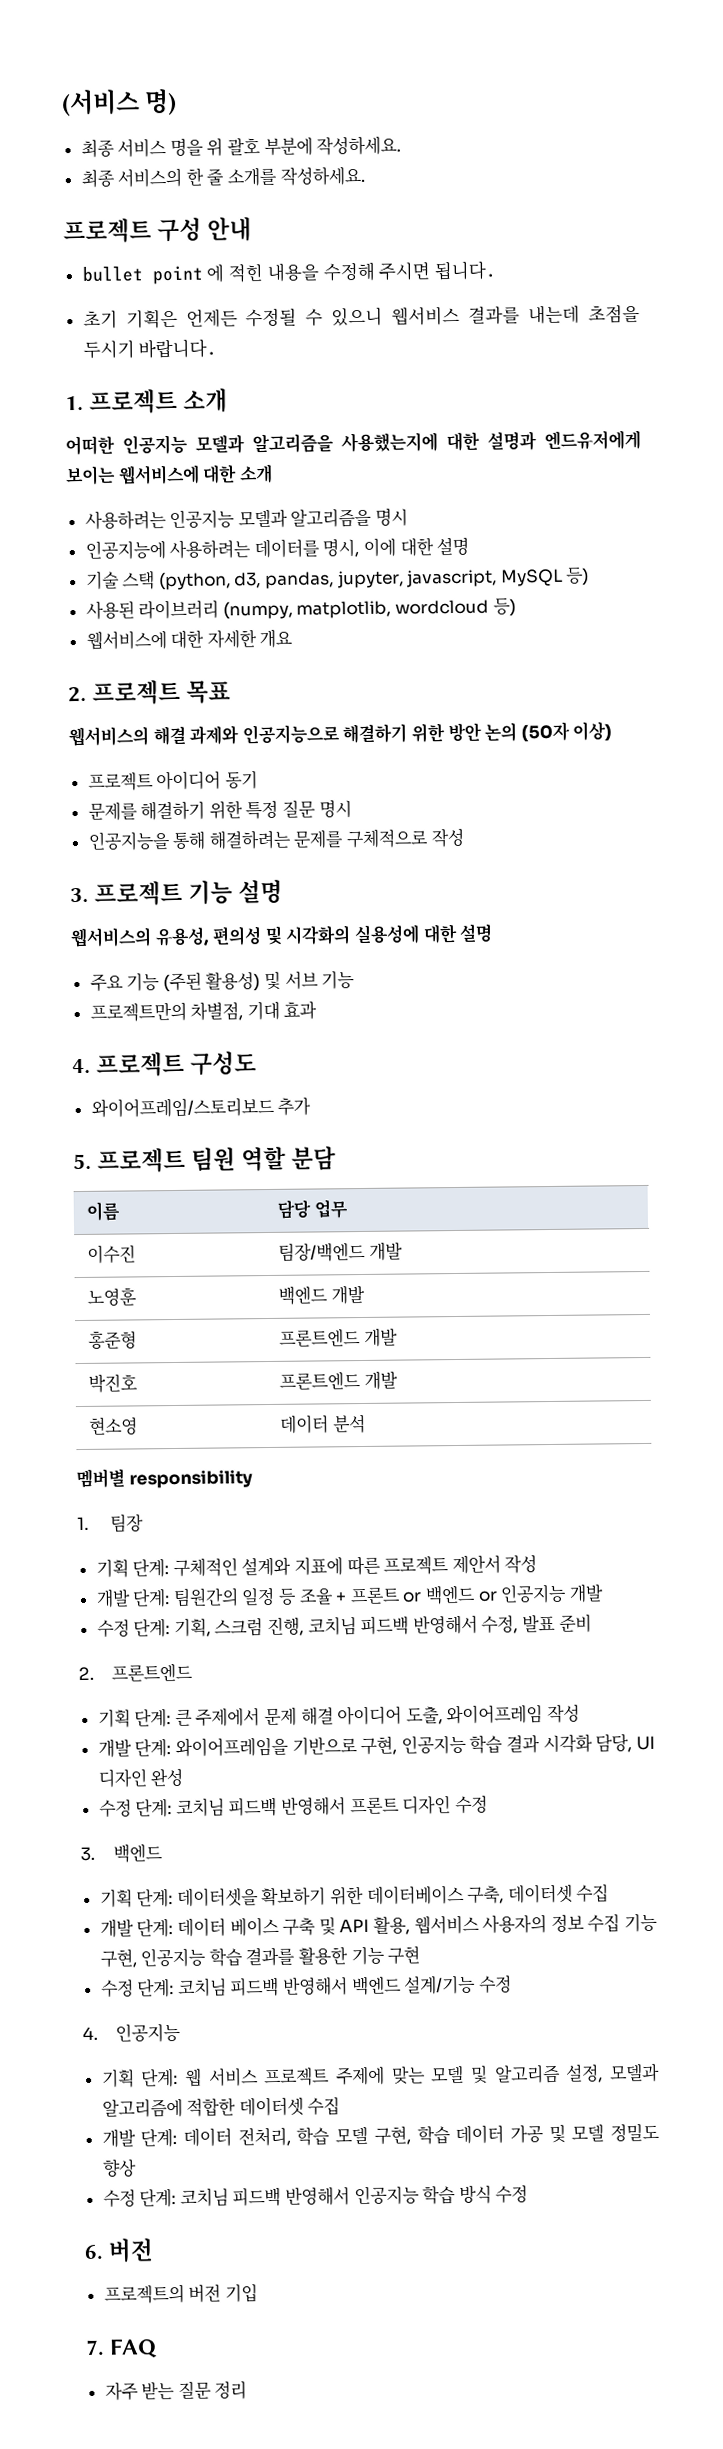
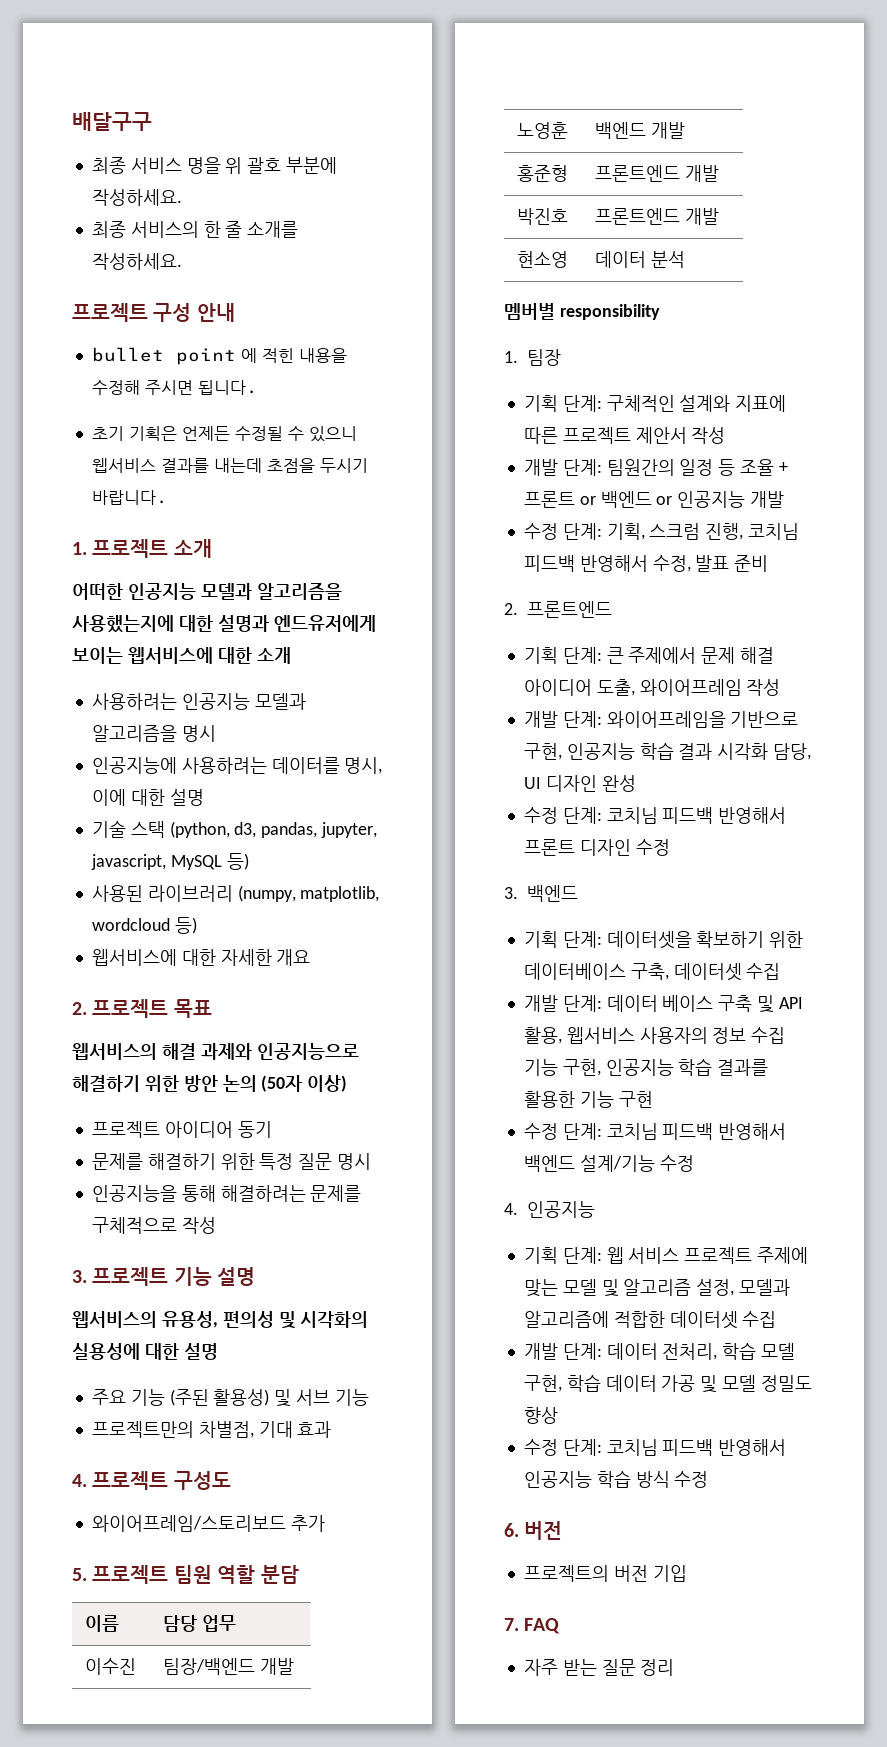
- (서비스 명)
+ 배달구구

